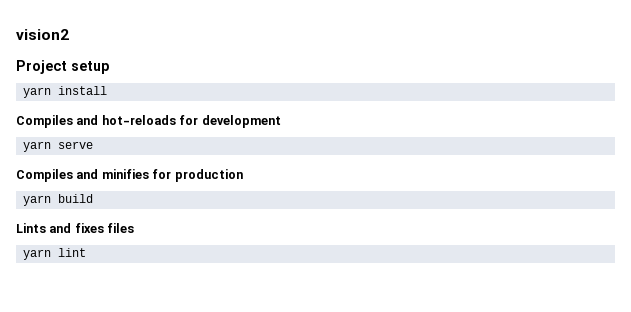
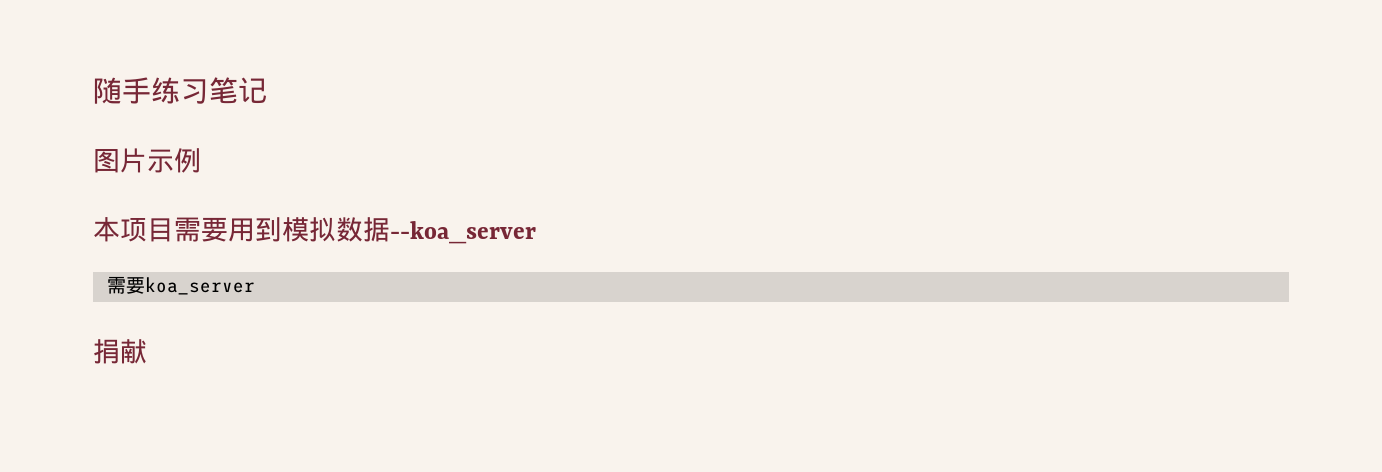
- vision2
- Project setup
- yarn install
- Compiles and hot-reloads for development
- yarn serve
- Compiles and minifies for production
- yarn build
- Lints and fixes files
- yarn lint
+ 随手练习笔记
+ 图片示例
+ 本项目需要用到模拟数据--koa_server
+ 需要koa_server
+ 捐献

